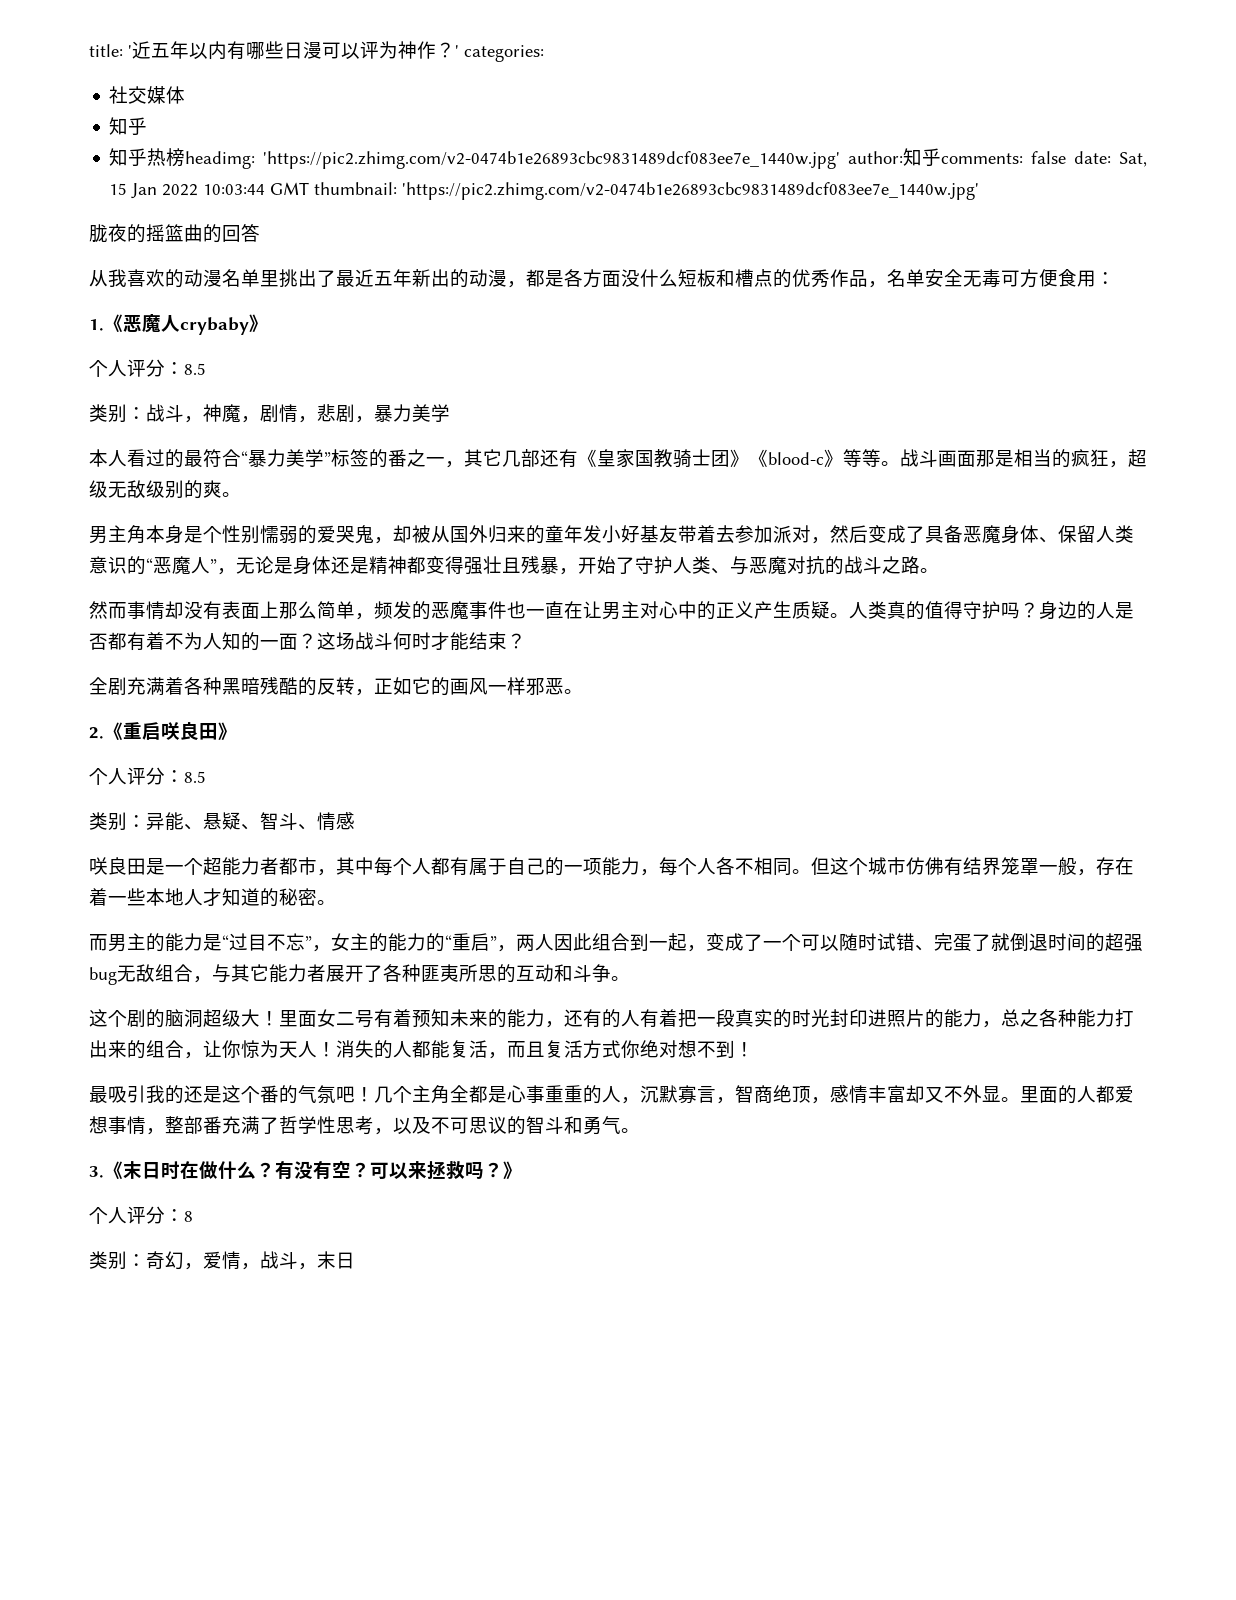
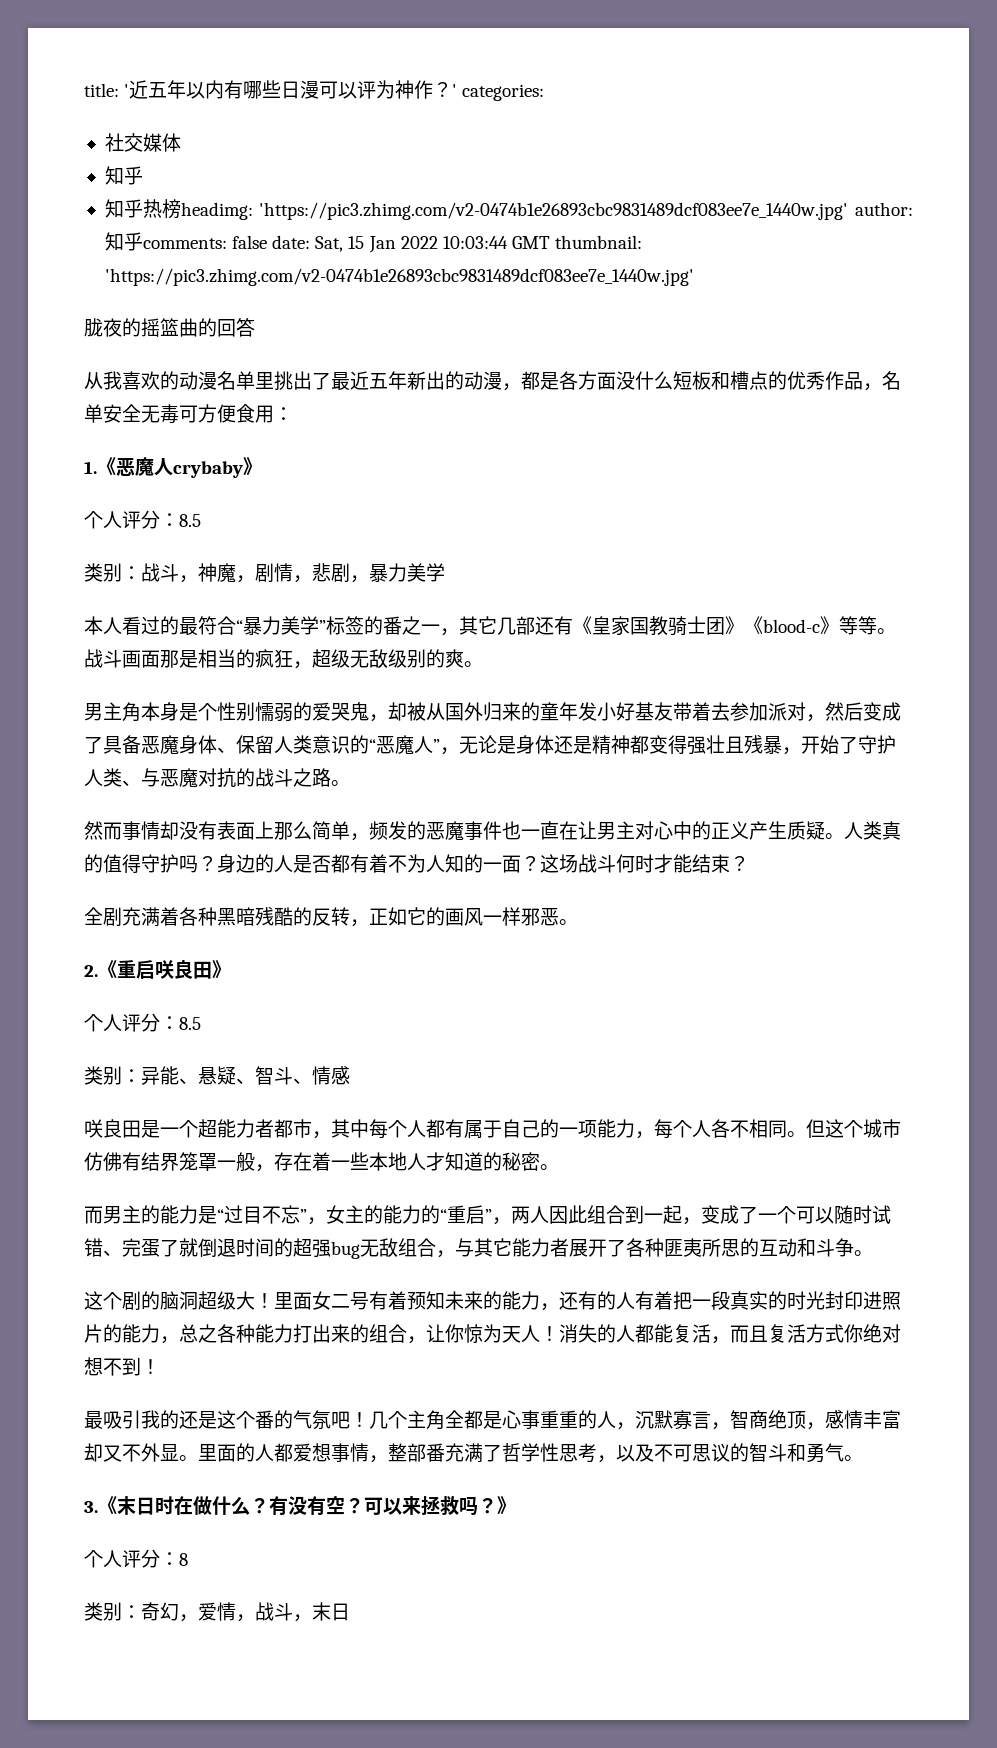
- 知乎热榜headimg: 'https://pic2.zhimg.com/v2-0474b1e26893cbc9831489dcf083ee7e_1440w.jpg' author:知乎comments: false date: Sat, 15 Jan 2022 10:03:44 GMT thumbnail: 'https://pic2.zhimg.com/v2-0474b1e26893cbc9831489dcf083ee7e_1440w.jpg'
+ 知乎热榜headimg: 'https://pic3.zhimg.com/v2-0474b1e26893cbc9831489dcf083ee7e_1440w.jpg' author:知乎comments: false date: Sat, 15 Jan 2022 10:03:44 GMT thumbnail: 'https://pic3.zhimg.com/v2-0474b1e26893cbc9831489dcf083ee7e_1440w.jpg'

